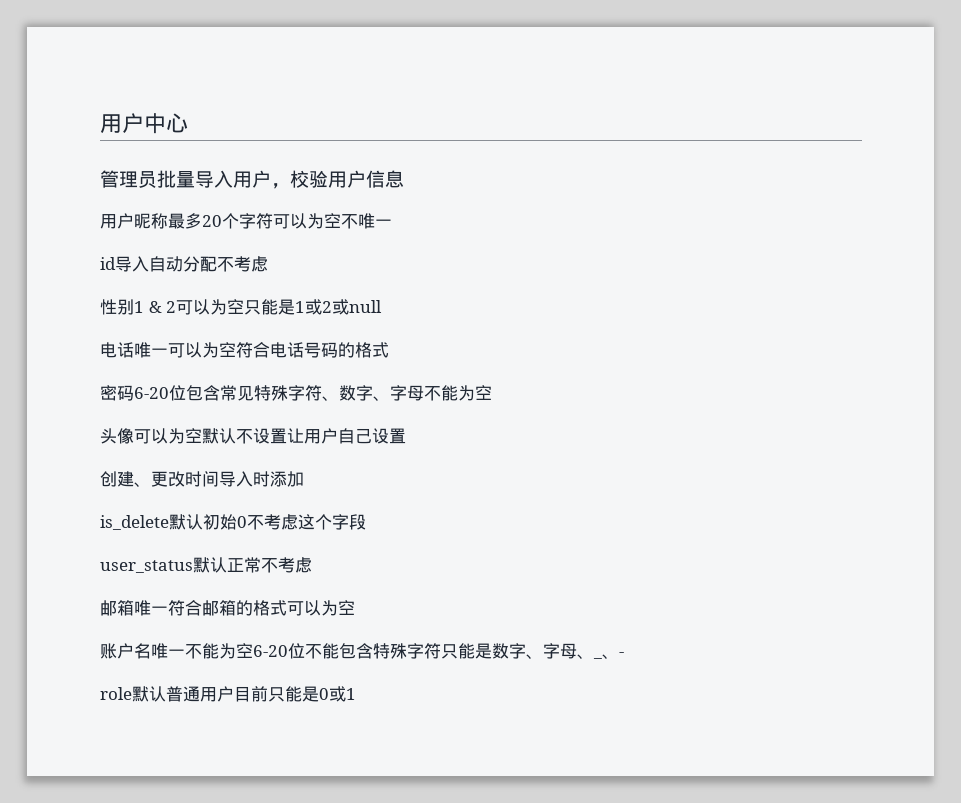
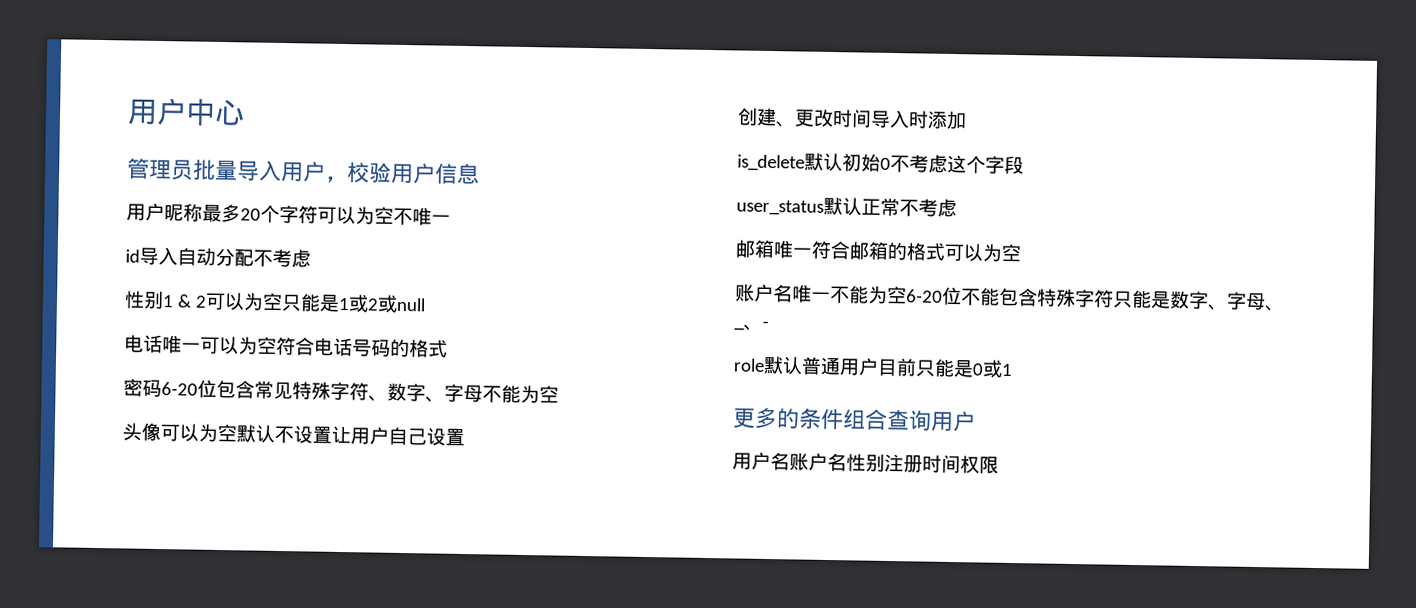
+ 更多的条件组合查询用户
+ 用户名账户名性别注册时间权限

